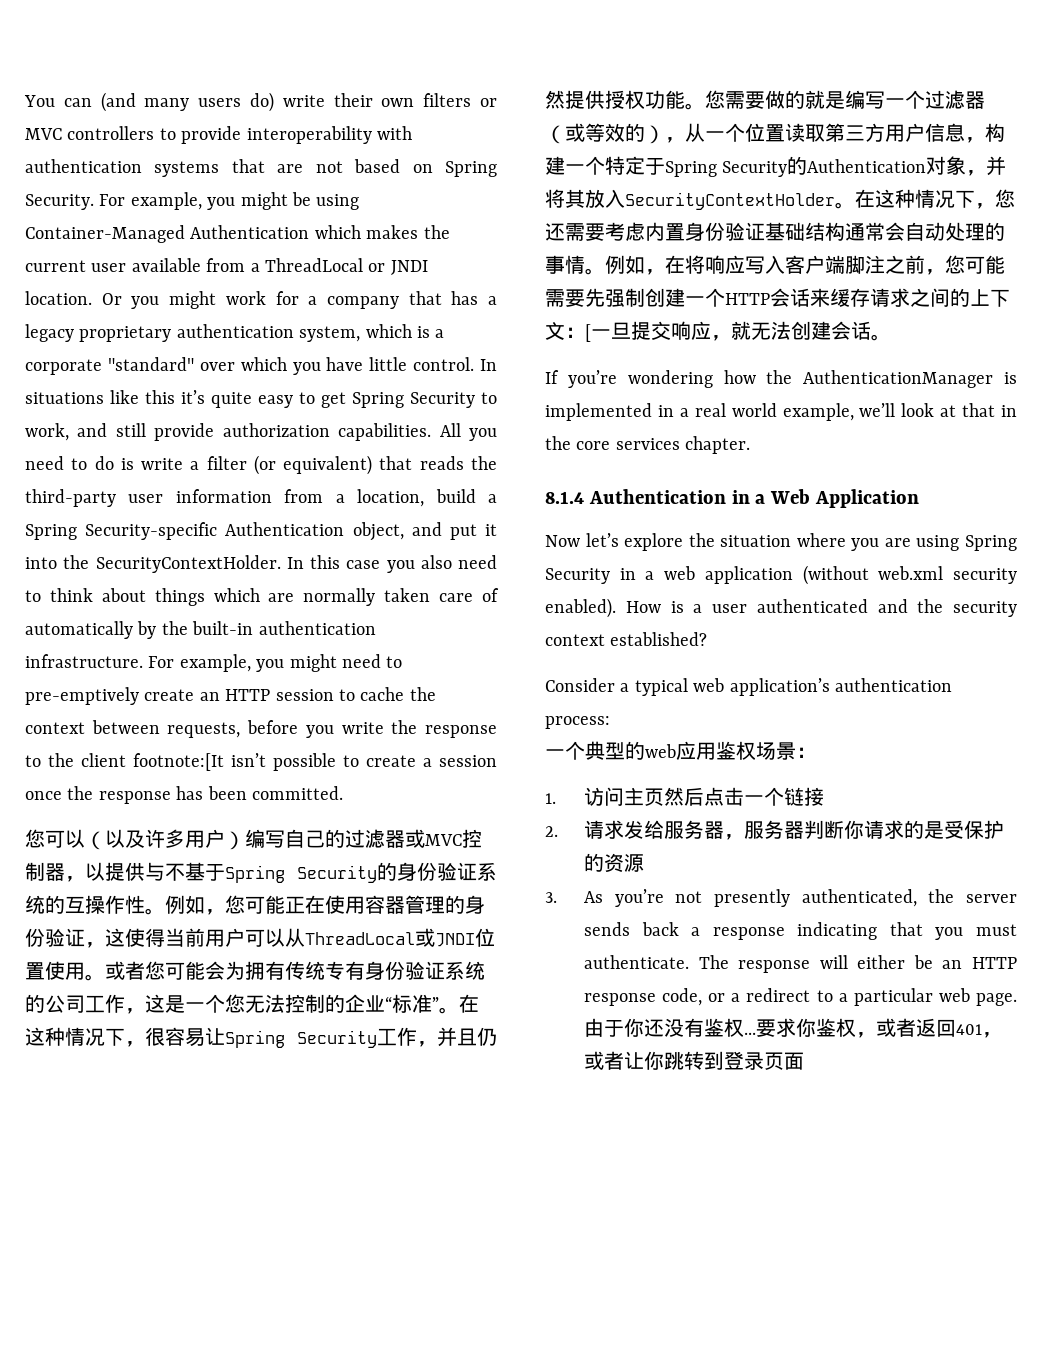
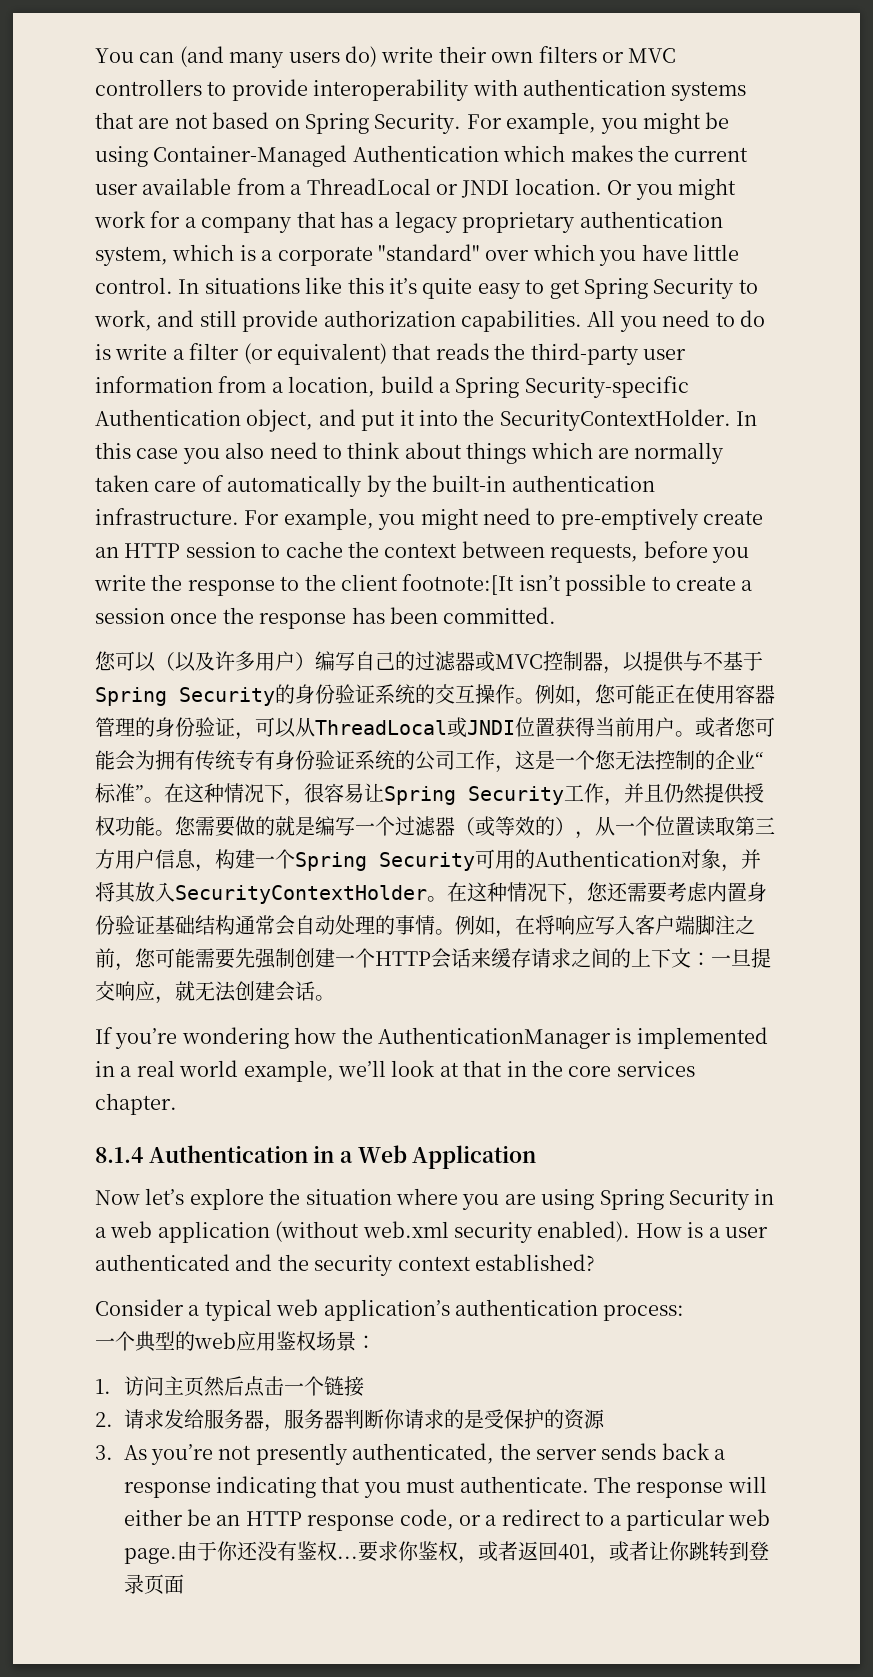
- 您可以（以及许多用户）编写自己的过滤器或MVC控制器，以提供与不基于Spring Security的身份验证系统的互操作性。
+ 您可以（以及许多用户）编写自己的过滤器或MVC控制器，以提供与不基于Spring Security的身份验证系统的交互操作。
- 例如，您可能正在使用容器管理的身份验证，这使得当前用户可以从ThreadLocal或JNDI位置使用。
+ 例如，您可能正在使用容器管理的身份验证，可以从ThreadLocal或JNDI位置获得当前用户。
- 您需要做的就是编写一个过滤器（或等效的），从一个位置读取第三方用户信息，构建一个特定于Spring Security的Authentication对象，并将其放入SecurityContextHolder。
+ 您需要做的就是编写一个过滤器（或等效的），从一个位置读取第三方用户信息，构建一个Spring Security可用的Authentication对象，并将其放入SecurityContextHolder。
- 例如，在将响应写入客户端脚注之前，您可能需要先强制创建一个HTTP会话来缓存请求之间的上下文：[一旦提交响应，就无法创建会话。
+ 例如，在将响应写入客户端脚注之前，您可能需要先强制创建一个HTTP会话来缓存请求之间的上下文：一旦提交响应，就无法创建会话。

